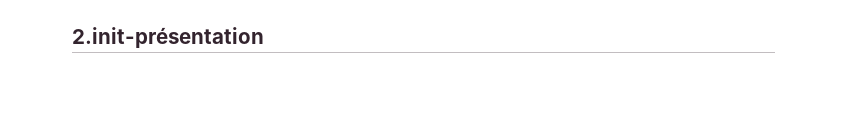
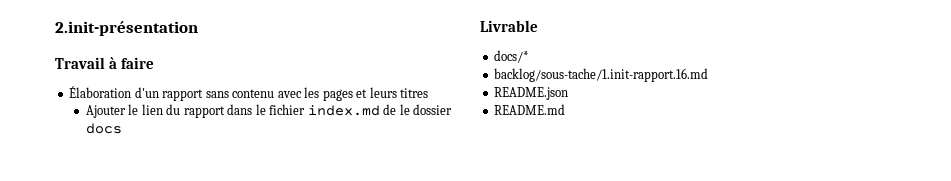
+ Travail à faire
+ Élaboration d'un rapport sans contenu avec les pages et leurs titres
+ Ajouter le lien du rapport dans le fichier index.md de le dossier docs
+ Livrable
+ docs/*
+ backlog/sous-tache/1.init-rapport.16.md
+ README.json
+ README.md

